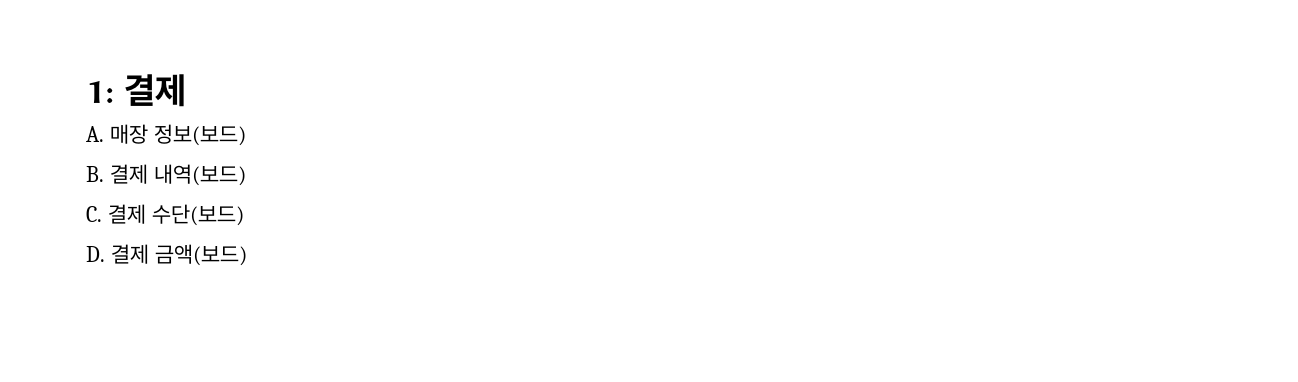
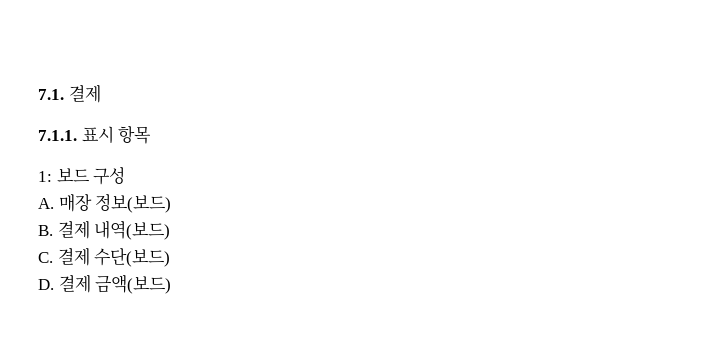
- 1: 결제
+ 7.1. 결제
+ 7.1.1. 표시 항목
+ 1: 보드 구성

